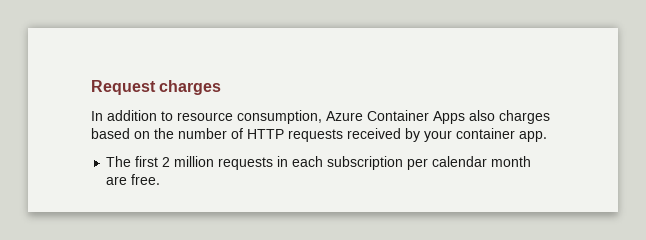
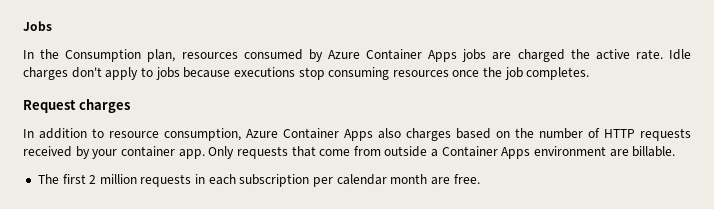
+ Jobs
+ In the Consumption plan, resources consumed by Azure Container Apps jobs are charged the active rate. Idle charges don't apply to jobs because executions stop consuming resources once the job completes.
+ Only requests that come from outside a Container Apps environment are billable.

